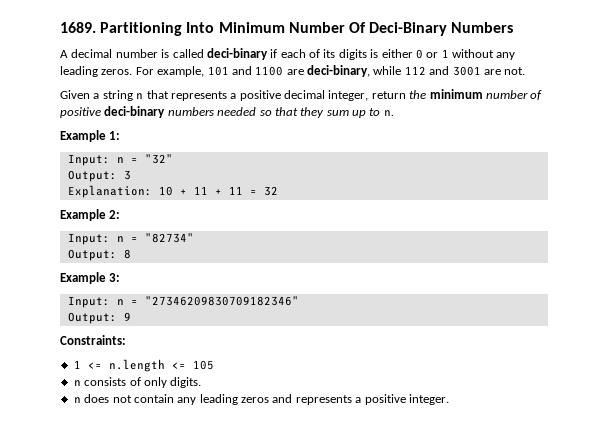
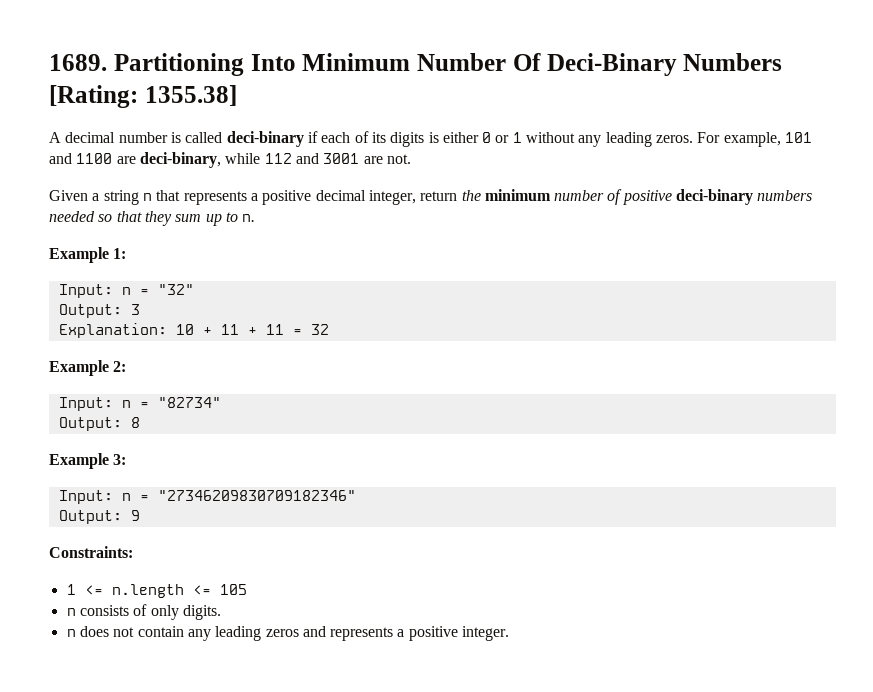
- Partitioning Into Minimum Number Of Deci-Binary Numbers
+ Partitioning Into Minimum Number Of Deci-Binary Numbers [Rating: 1355.38]

